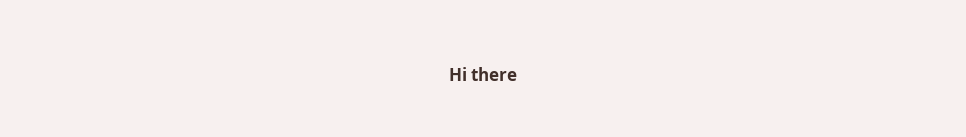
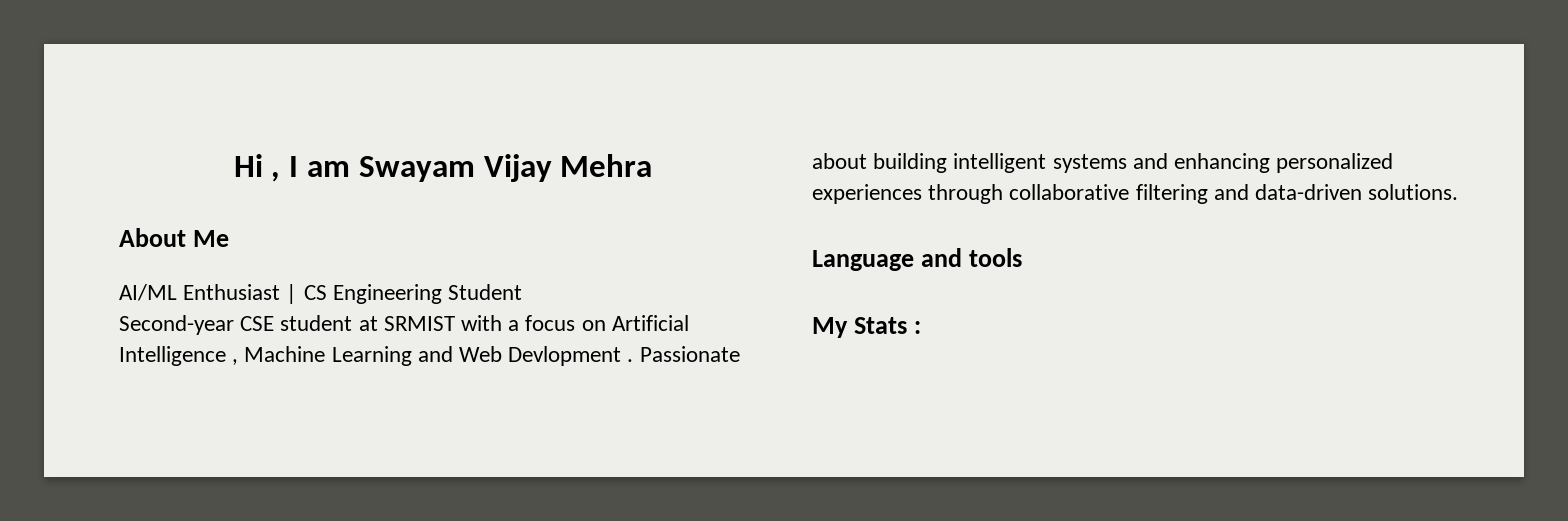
- Hi there
+ Hi , I am Swayam Vijay Mehra
+ About Me
+ AI/ML Enthusiast | CS Engineering Student
+ Second-year CSE student at SRMIST with a focus on Artificial Intelligence , Machine Learning and Web Devlopment . Passionate about building intelligent systems and enhancing personalized experiences through collaborative filtering and data-driven solutions.
+ Language and tools
+ My Stats :

